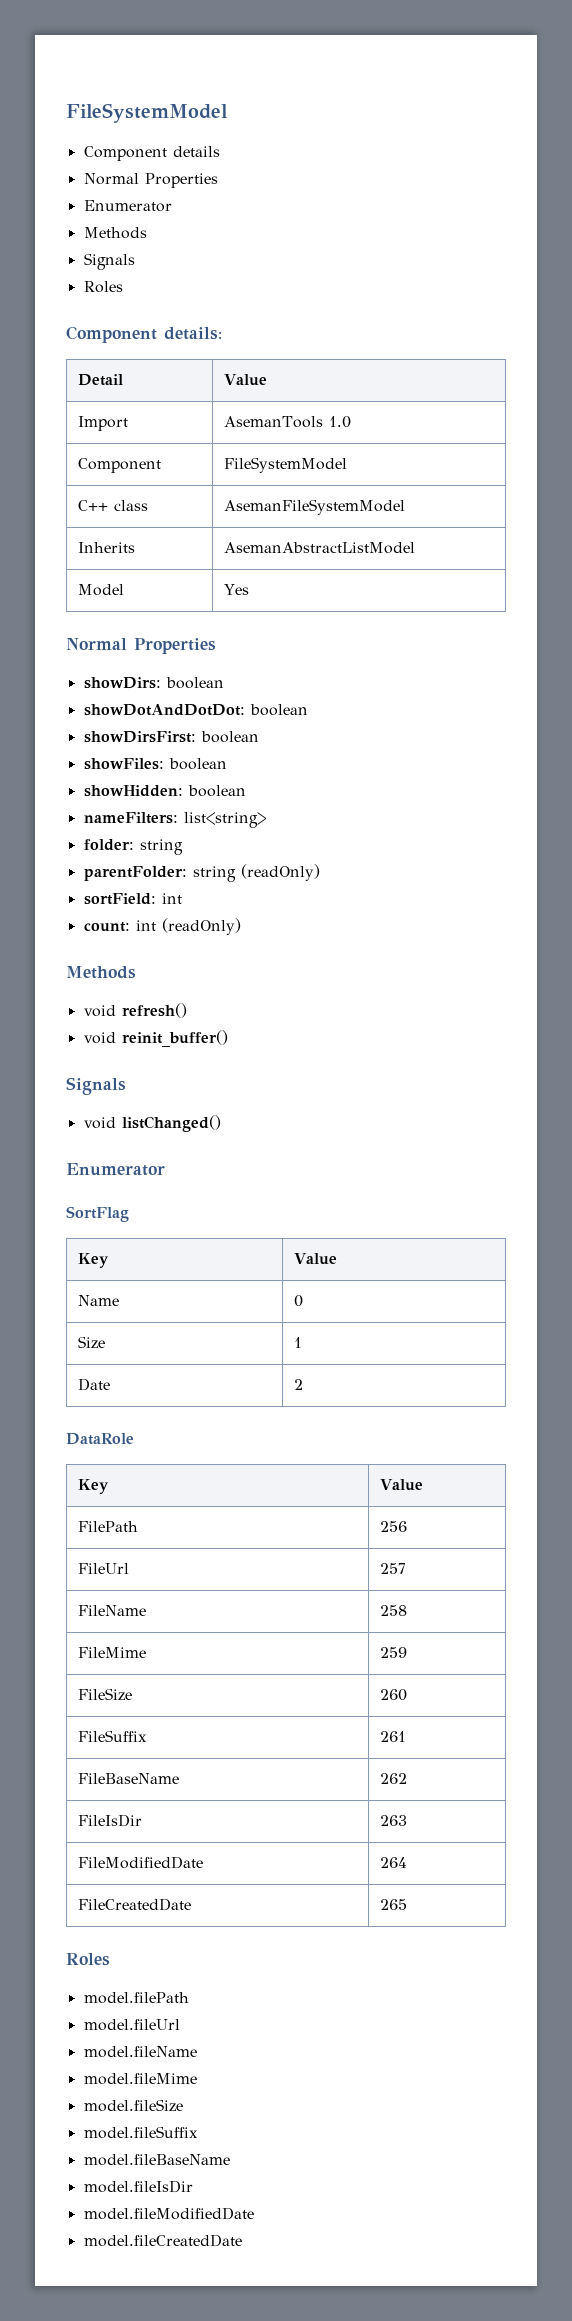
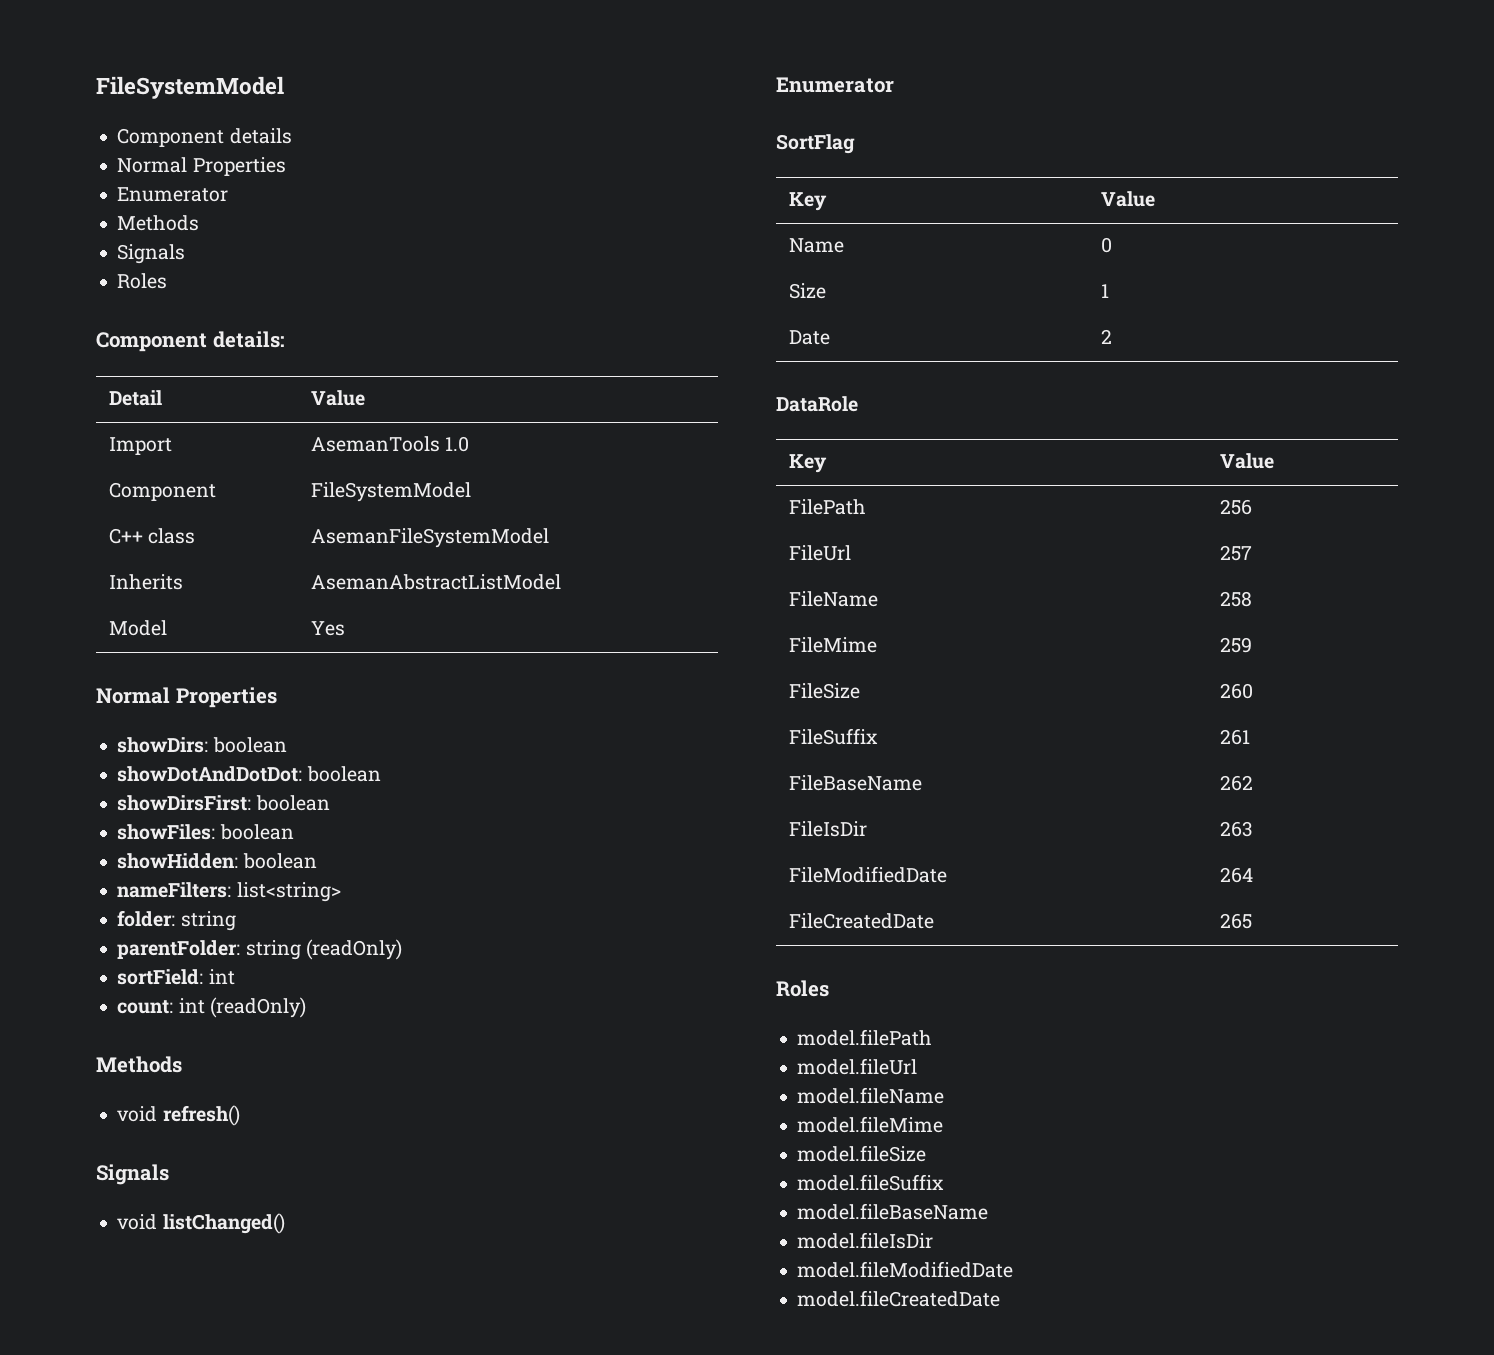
- void reinit_buffer()

